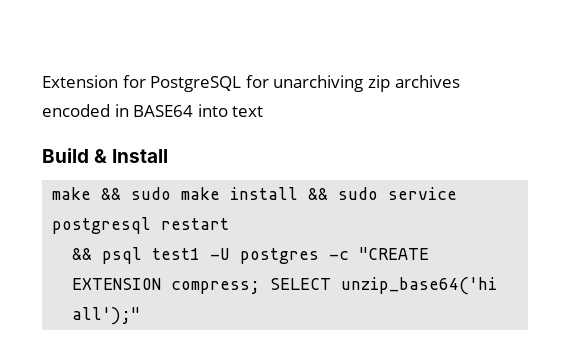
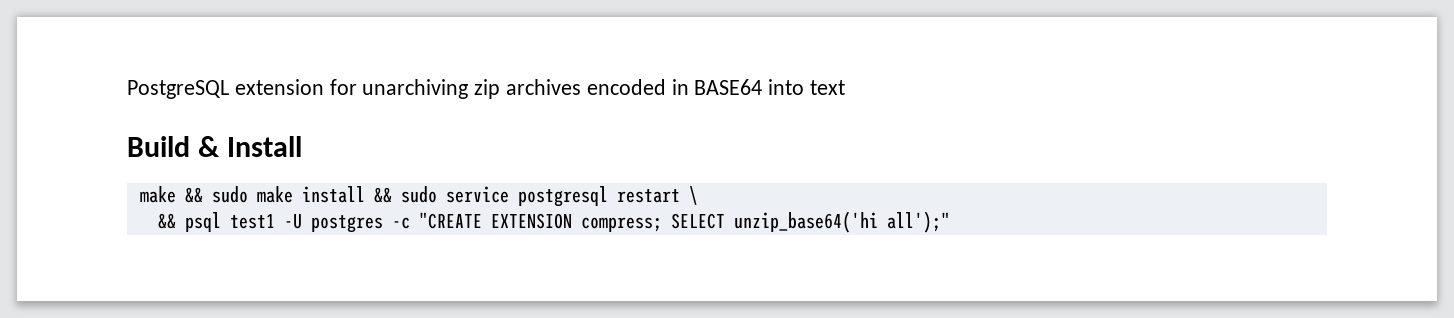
- Extension for PostgreSQL for unarchiving zip archives encoded in BASE64 into text
+ PostgreSQL extension for unarchiving zip archives encoded in BASE64 into text
- make && sudo make install && sudo service postgresql restart
+ make && sudo make install && sudo service postgresql restart \

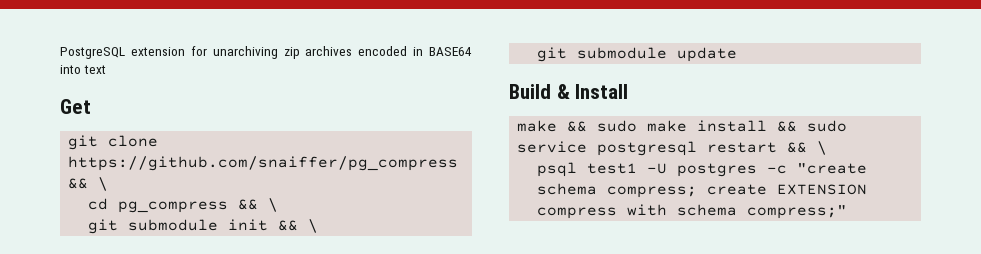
+ Get
+ git clone https://github.com/snaiffer/pg_compress && \
+ cd pg_compress && \
+ git submodule init && \
+ git submodule update
- make && sudo make install && sudo service postgresql restart \
- && psql test1 -U postgres -c "CREATE EXTENSION compress; SELECT unzip_base64('hi all');"
+ make && sudo make install && sudo service postgresql restart && \
+ psql test1 -U postgres -c "create schema compress; create EXTENSION compress with schema compress;"

